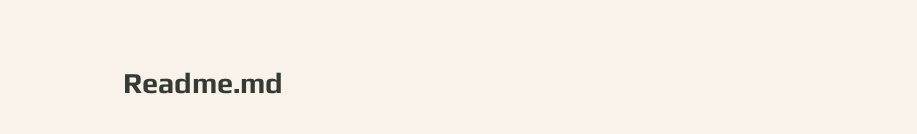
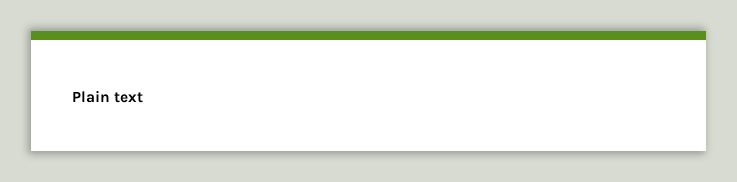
- Readme.md
+ Plain text

